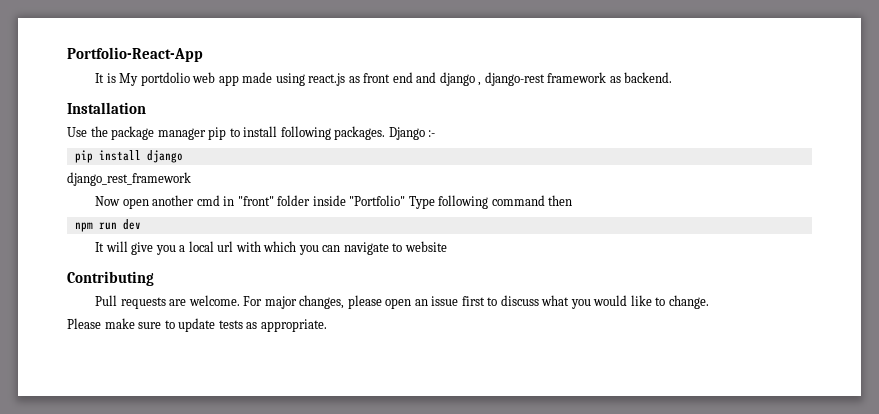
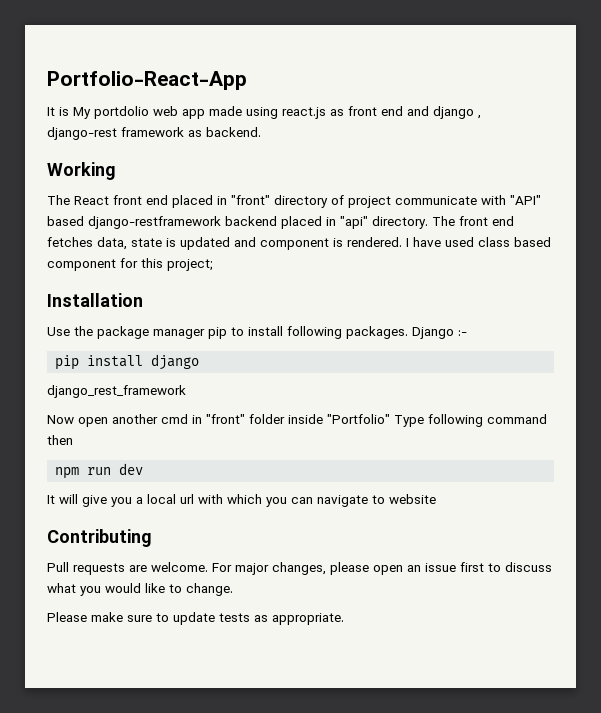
+ Working
+ The React front end placed in "front" directory of project communicate with "API" based django-restframework backend placed in "api" directory. The front end fetches data, state is updated and component is rendered. I have used class based component for this project;

